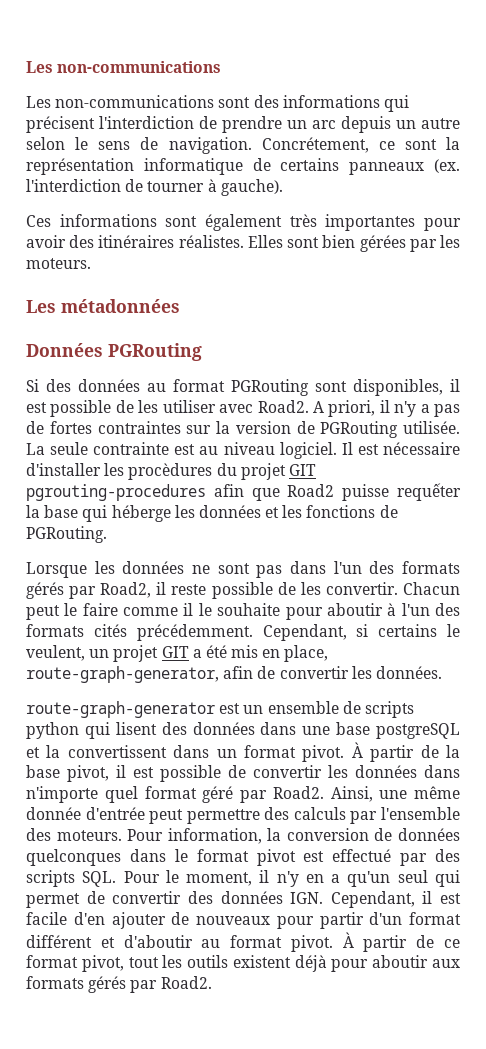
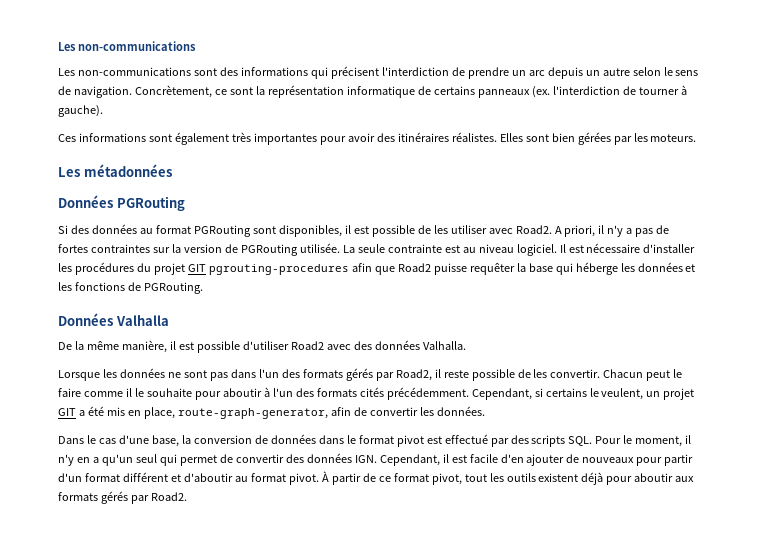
- Concrétement, ce sont la représentation informatique de certains panneaux (ex. l'interdiction de tourner à gauche).
+ Concrètement, ce sont la représentation informatique de certains panneaux (ex. l'interdiction de tourner à gauche).
- Il est nécessaire d'installer les procèdures du projet GIT pgrouting-procedures afin que Road2 puisse requếter la base qui héberge les données et les fonctions de PGRouting.
+ Il est nécessaire d'installer les procédures du projet GIT pgrouting-procedures afin que Road2 puisse requêter la base qui héberge les données et les fonctions de PGRouting.
+ Données Valhalla
+ De la même manière, il est possible d'utiliser Road2 avec des données Valhalla.
- route-graph-generator est un ensemble de scripts python qui lisent des données dans une base postgreSQL et la convertissent dans un format pivot. À partir de la base pivot, il est possible de convertir les données dans n'importe quel format géré par Road2. Ainsi, une même donnée d'entrée peut permettre des calculs par l'ensemble des moteurs. Pour information, la conversion de données quelconques dans le format pivot est effectué par des scripts SQL. Pour le moment, il n'y en a qu'un seul qui permet de convertir des données IGN. Cependant, il est facile d'en ajouter de nouveaux pour partir d'un format différent et d'aboutir au format pivot.
+ Dans le cas d'une base, la conversion de données dans le format pivot est effectué par des scripts SQL. Pour le moment, il n'y en a qu'un seul qui permet de convertir des données IGN. Cependant, il est facile d'en ajouter de nouveaux pour partir d'un format différent et d'aboutir au format pivot.

